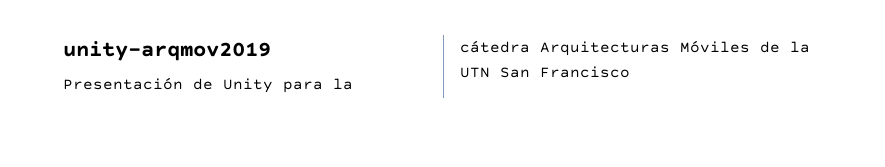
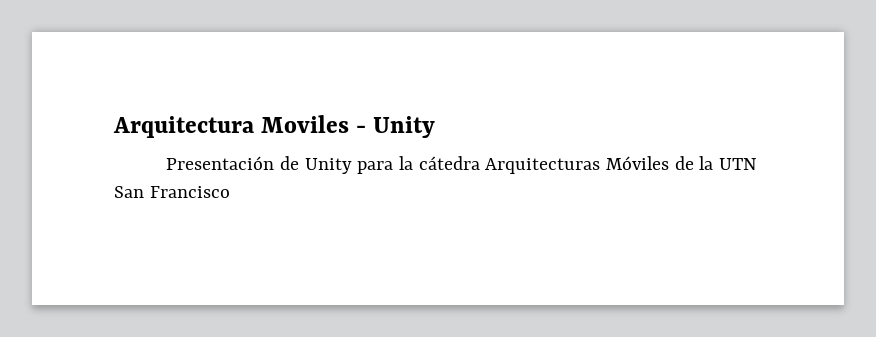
- unity-arqmov2019
+ Arquitectura Moviles - Unity

